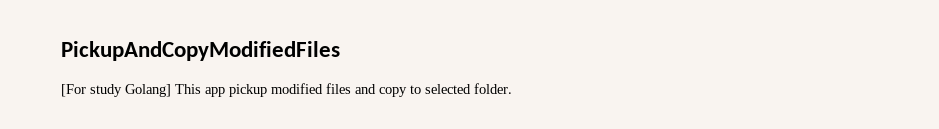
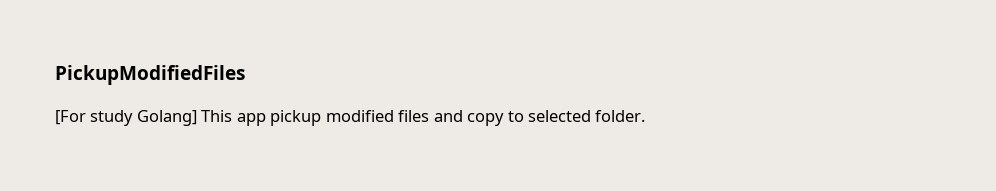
- PickupAndCopyModifiedFiles
+ PickupModifiedFiles

